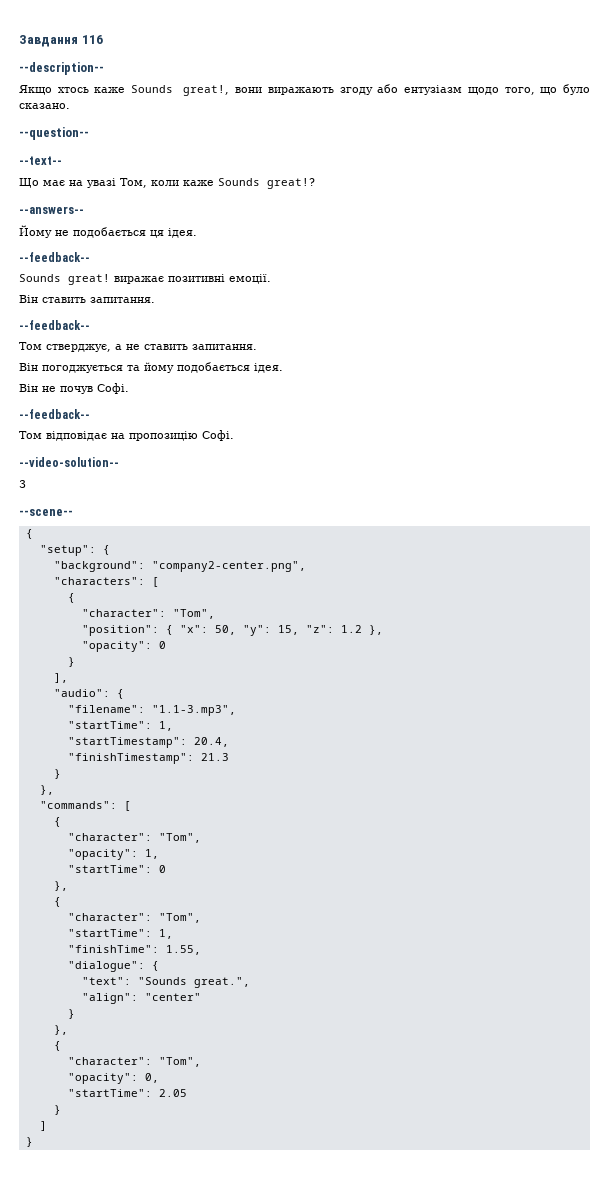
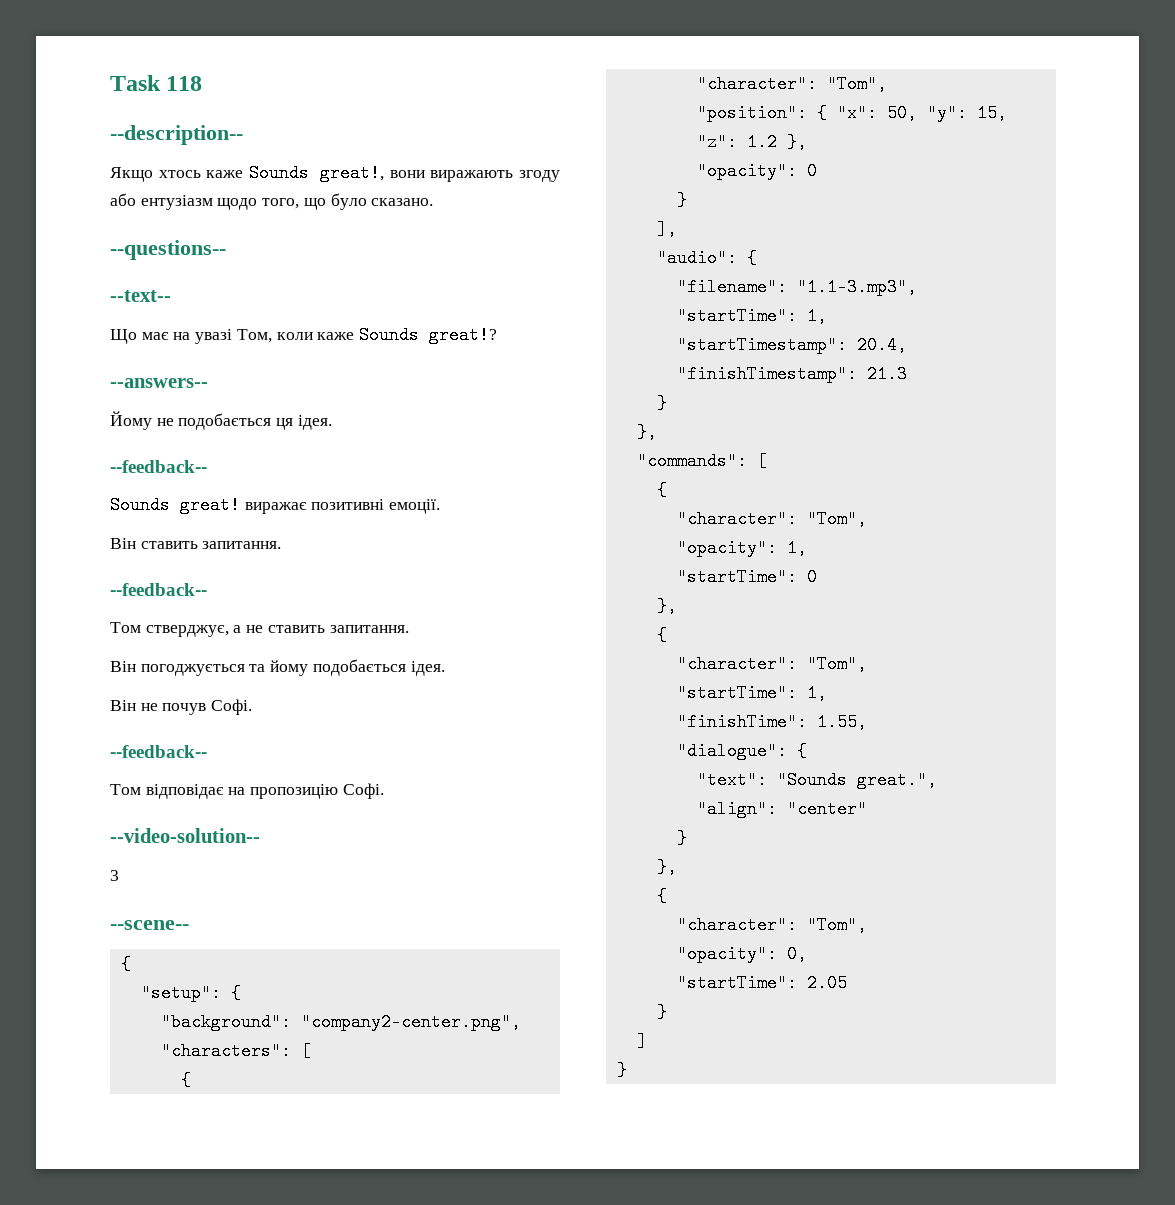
- Завдання 116
+ Task 118
- --question--
+ --questions--

